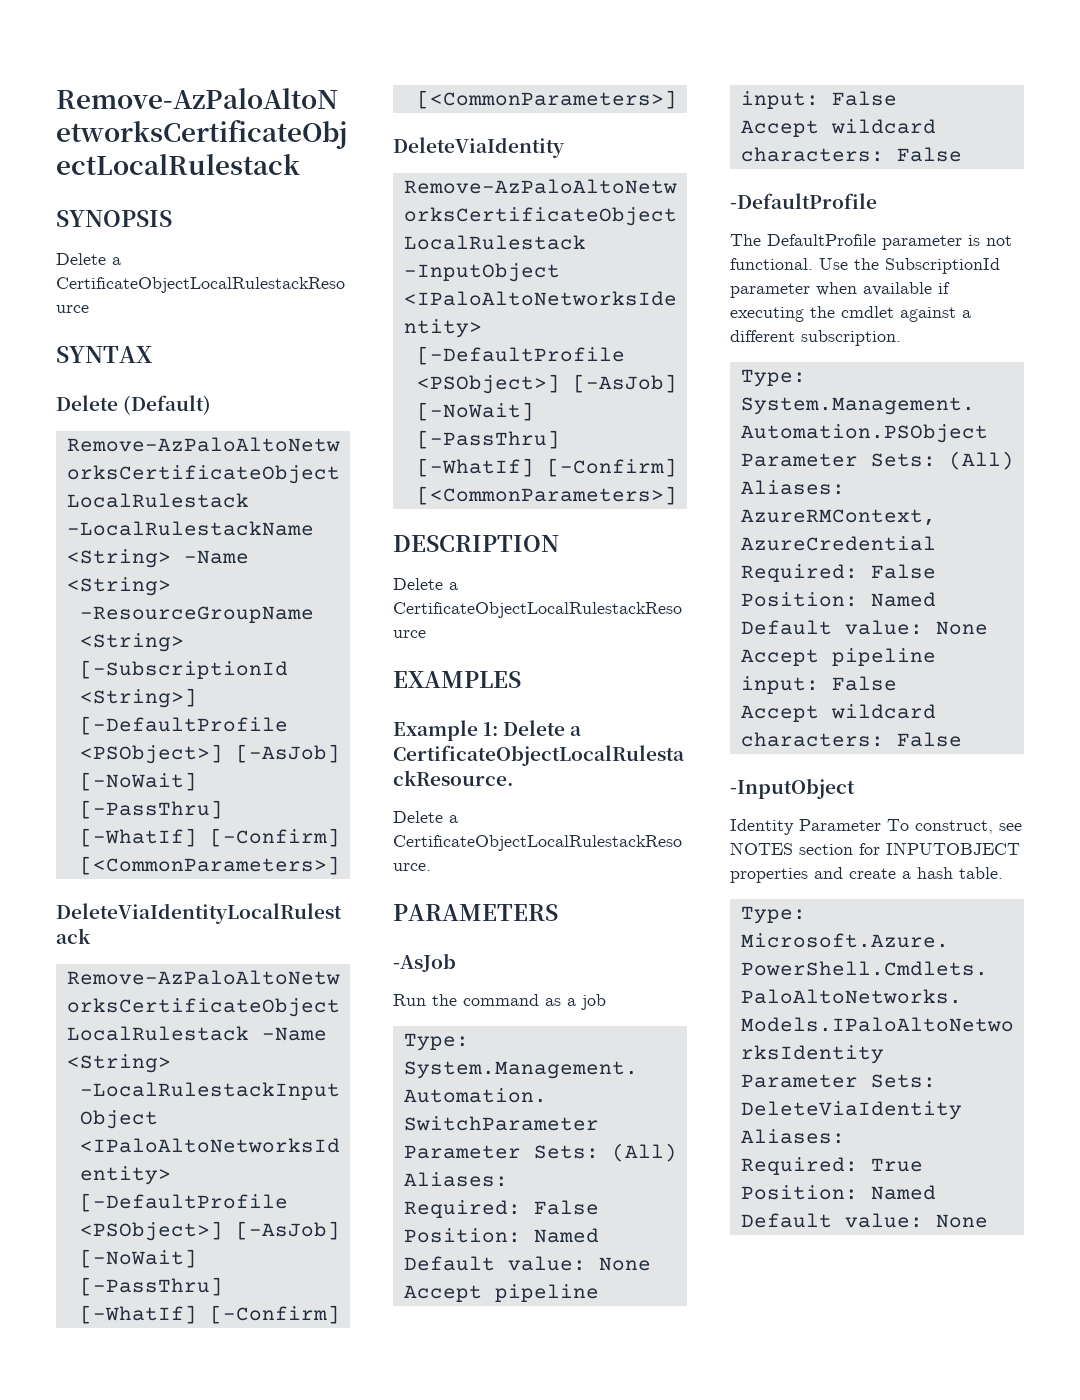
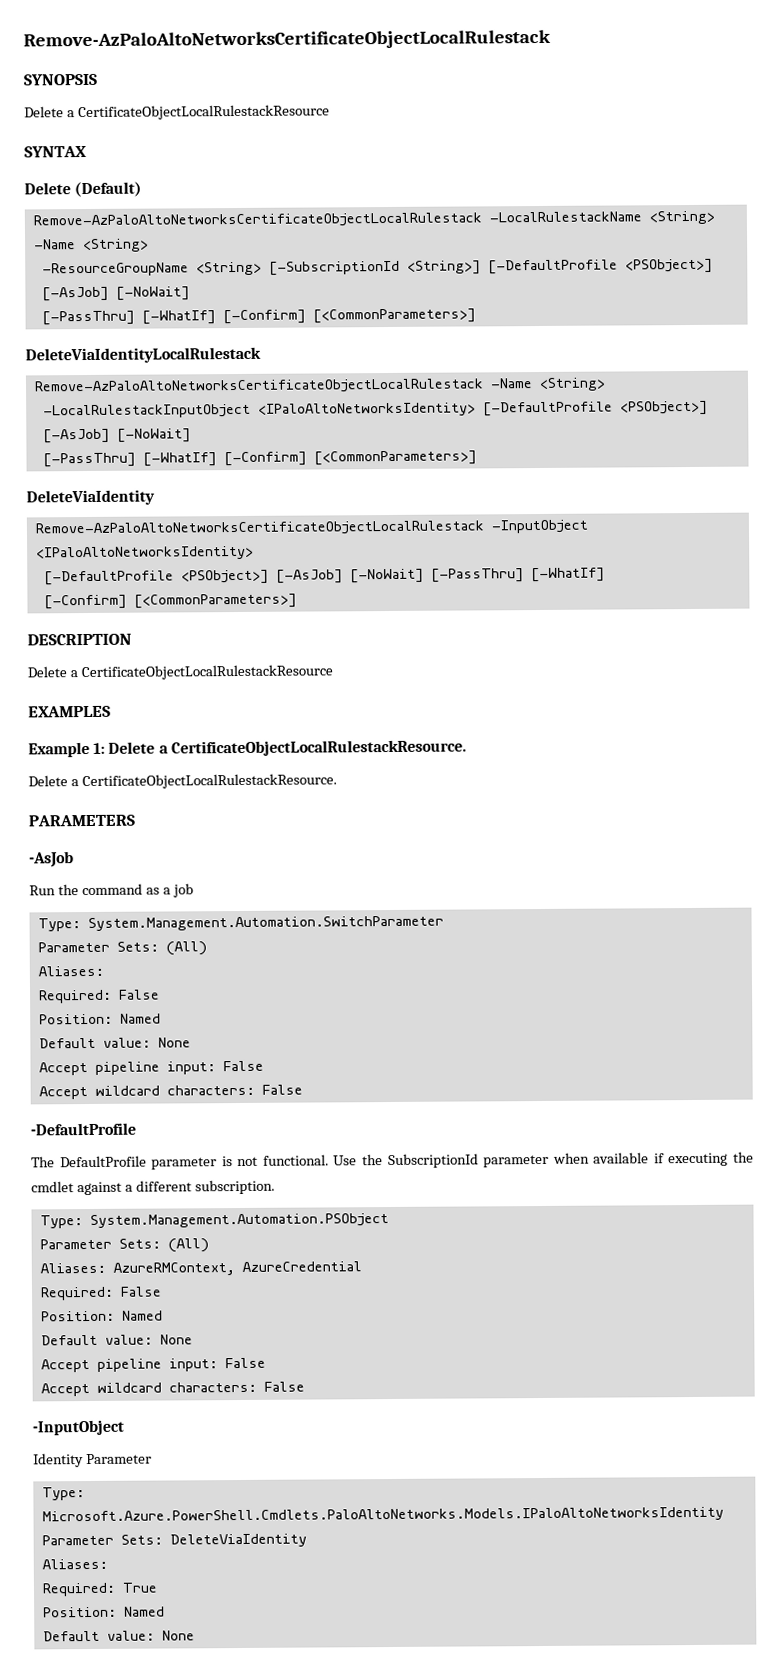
- [-DefaultProfile <PSObject>] [-AsJob] [-NoWait] [-PassThru] [-WhatIf] [-Confirm] [<CommonParameters>]
+ [-DefaultProfile <PSObject>] [-AsJob] [-NoWait] [-PassThru] [-WhatIf]
+ [-Confirm] [<CommonParameters>]
- Identity Parameter To construct, see NOTES section for INPUTOBJECT properties and create a hash table.
+ Identity Parameter

